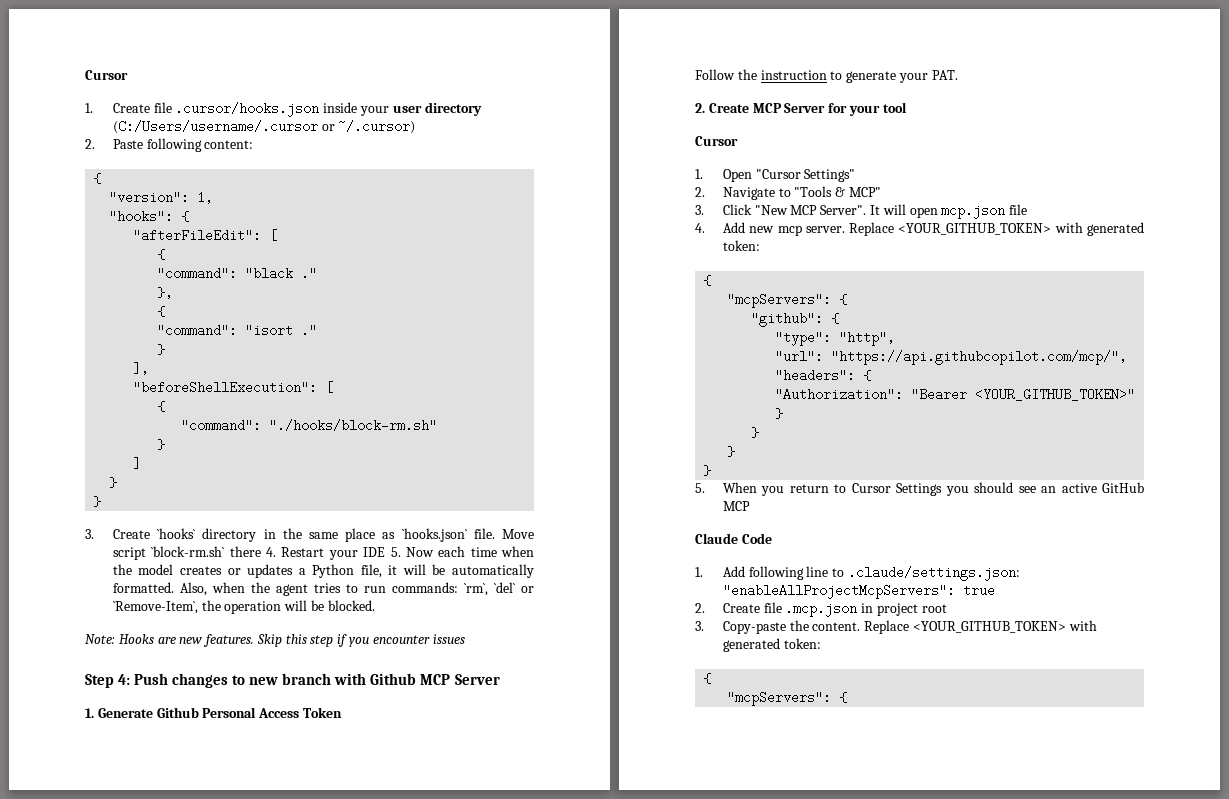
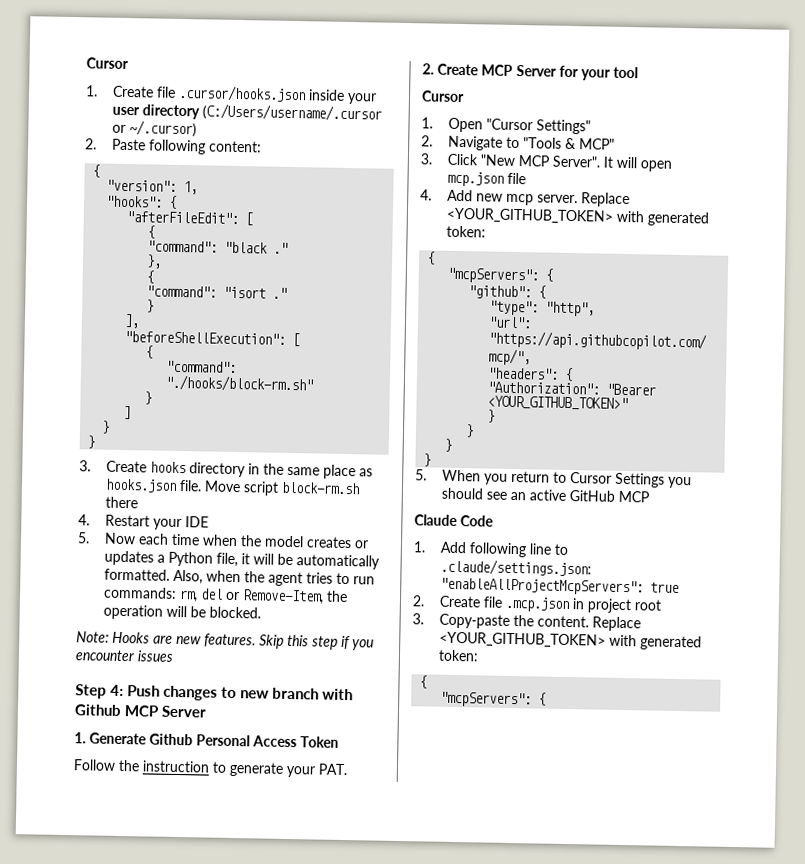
- 3. Create `hooks` directory in the same place as `hooks.json` file.
+ 3. Create hooks directory in the same place as hooks.json file.
- Move script `block-rm.sh` there 4. Restart your IDE 5. Now each time when the model creates or updates a Python file, it will be automatically formatted.
+ Move script block-rm.sh there
+ 4. Restart your IDE
+ 5. Now each time when the model creates or updates a Python file, it will be automatically formatted.
- Also, when the agent tries to run commands: `rm`, `del` or `Remove-Item`, the operation will be blocked.
+ Also, when the agent tries to run commands: rm, del or Remove-Item, the operation will be blocked.

